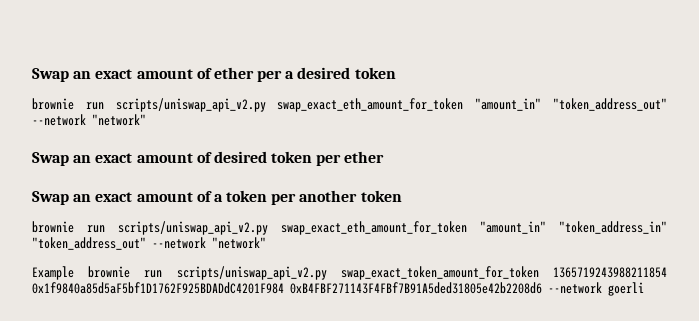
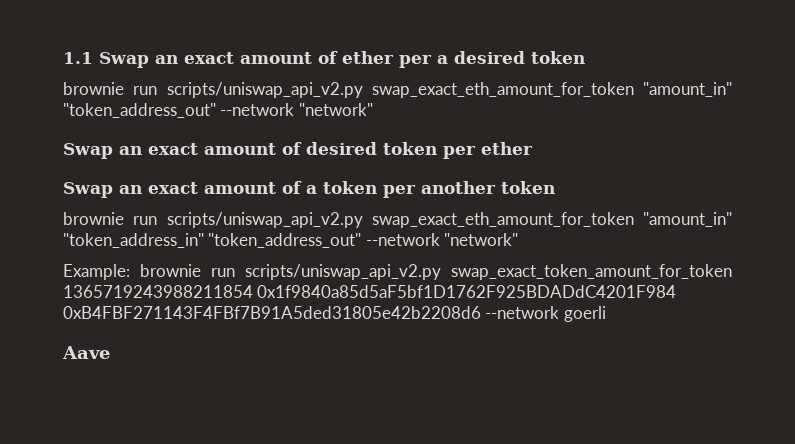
- Swap an exact amount of ether per a desired token
+ 1.1 Swap an exact amount of ether per a desired token
- Example brownie run scripts/uniswap_api_v2.py swap_exact_token_amount_for_token 1365719243988211854 0x1f9840a85d5aF5bf1D1762F925BDADdC4201F984 0xB4FBF271143F4FBf7B91A5ded31805e42b2208d6 --network goerli
+ Example: brownie run scripts/uniswap_api_v2.py swap_exact_token_amount_for_token 1365719243988211854 0x1f9840a85d5aF5bf1D1762F925BDADdC4201F984 0xB4FBF271143F4FBf7B91A5ded31805e42b2208d6 --network goerli
+ Aave

